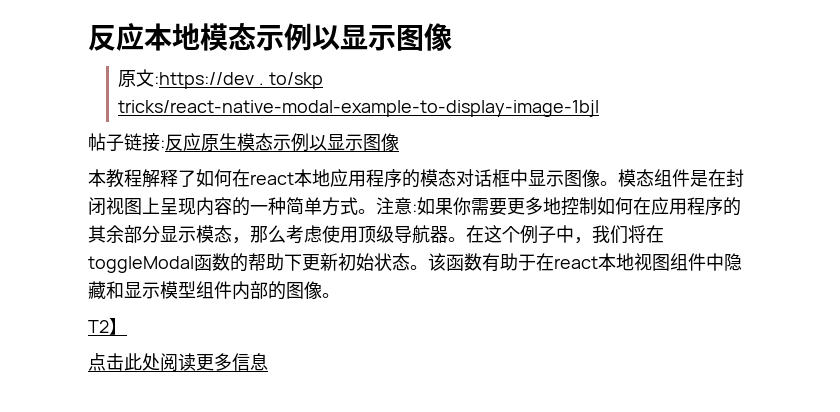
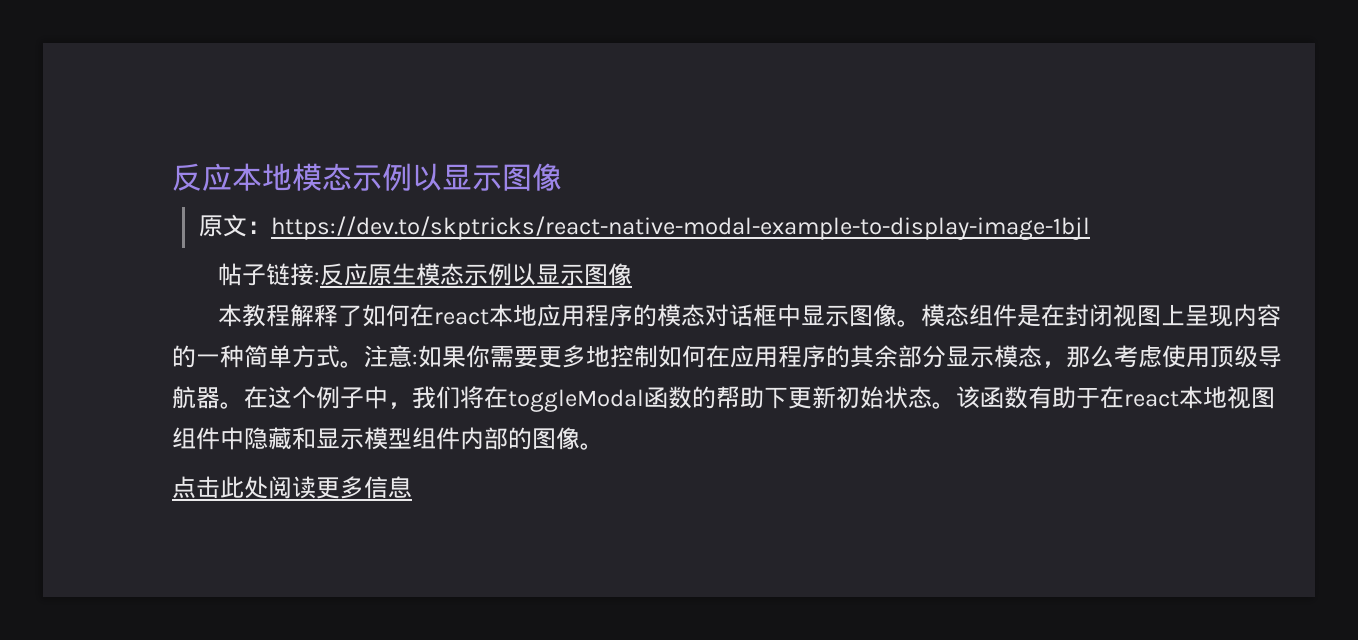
- 原文:https://dev . to/skp tricks/react-native-modal-example-to-display-image-1bjl
+ 原文：https://dev.to/skptricks/react-native-modal-example-to-display-image-1bjl
- T2】

